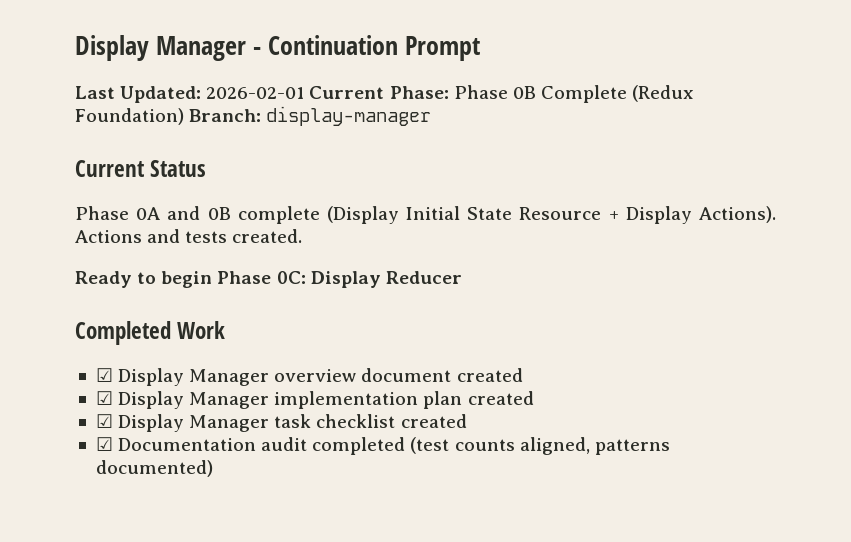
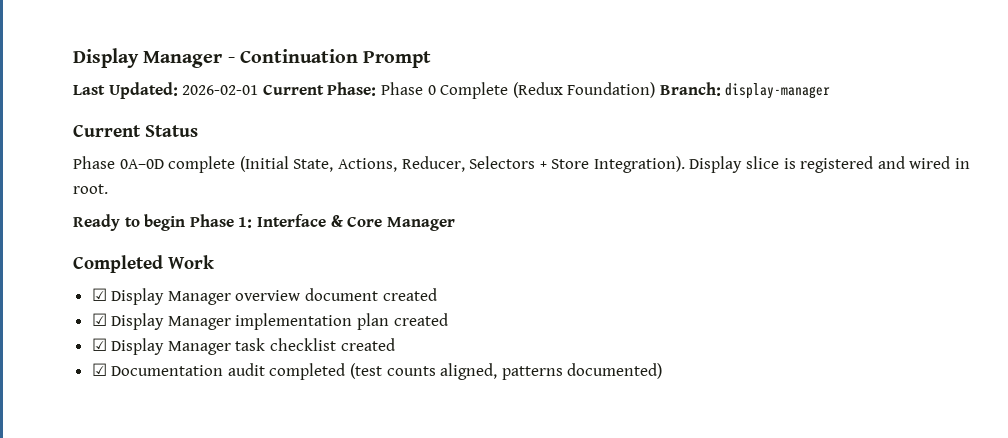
- Last Updated: 2026-02-01 Current Phase: Phase 0B Complete (Redux Foundation) Branch: display-manager
+ Last Updated: 2026-02-01 Current Phase: Phase 0 Complete (Redux Foundation) Branch: display-manager
- Phase 0A and 0B complete (Display Initial State Resource + Display Actions). Actions and tests created.
+ Phase 0A–0D complete (Initial State, Actions, Reducer, Selectors + Store Integration). Display slice is registered and wired in root.
- Ready to begin Phase 0C: Display Reducer
+ Ready to begin Phase 1: Interface & Core Manager

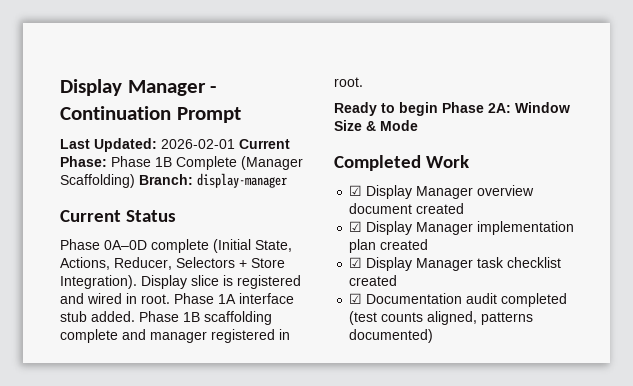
- Last Updated: 2026-02-01 Current Phase: Phase 0 Complete (Redux Foundation) Branch: display-manager
+ Last Updated: 2026-02-01 Current Phase: Phase 1B Complete (Manager Scaffolding) Branch: display-manager
+ Phase 1A interface stub added. Phase 1B scaffolding complete and manager registered in root.
- Ready to begin Phase 1: Interface & Core Manager
+ Ready to begin Phase 2A: Window Size & Mode

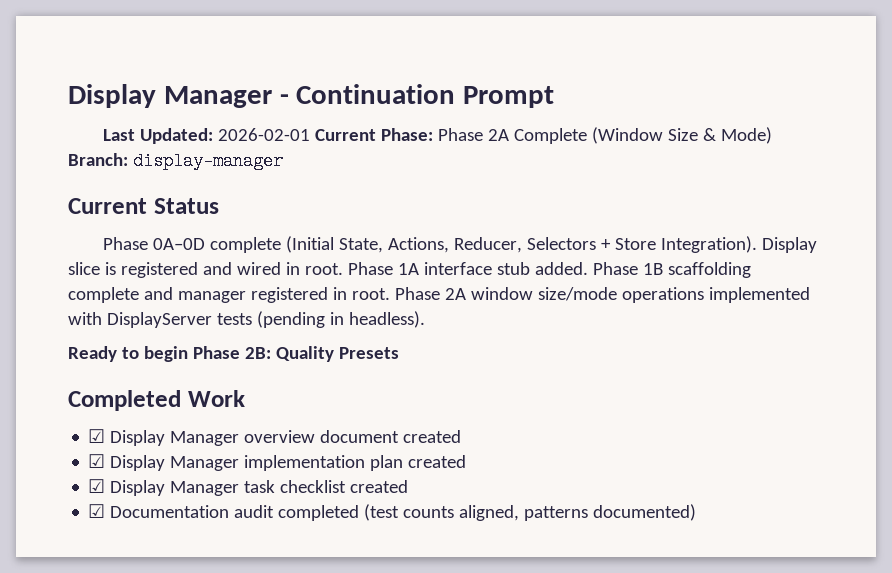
- Last Updated: 2026-02-01 Current Phase: Phase 1B Complete (Manager Scaffolding) Branch: display-manager
+ Last Updated: 2026-02-01 Current Phase: Phase 2A Complete (Window Size & Mode) Branch: display-manager
+ Phase 2A window size/mode operations implemented with DisplayServer tests (pending in headless).
- Ready to begin Phase 2A: Window Size & Mode
+ Ready to begin Phase 2B: Quality Presets

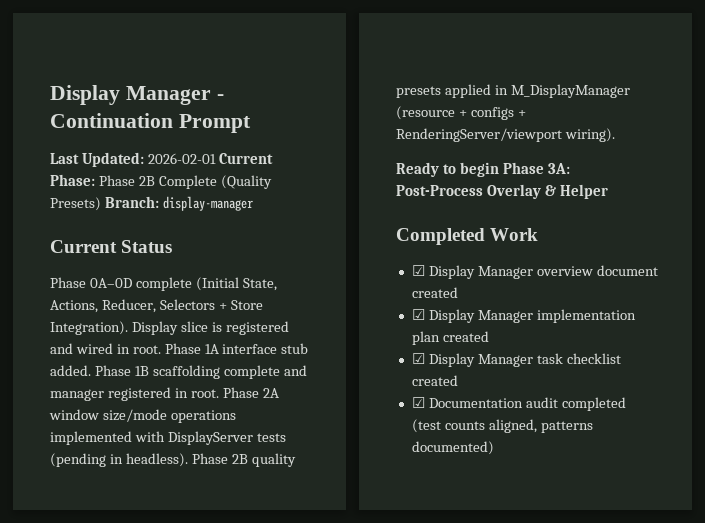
- Last Updated: 2026-02-01 Current Phase: Phase 2A Complete (Window Size & Mode) Branch: display-manager
+ Last Updated: 2026-02-01 Current Phase: Phase 2B Complete (Quality Presets) Branch: display-manager
+ Phase 2B quality presets applied in M_DisplayManager (resource + configs + RenderingServer/viewport wiring).
- Ready to begin Phase 2B: Quality Presets
+ Ready to begin Phase 3A: Post-Process Overlay & Helper

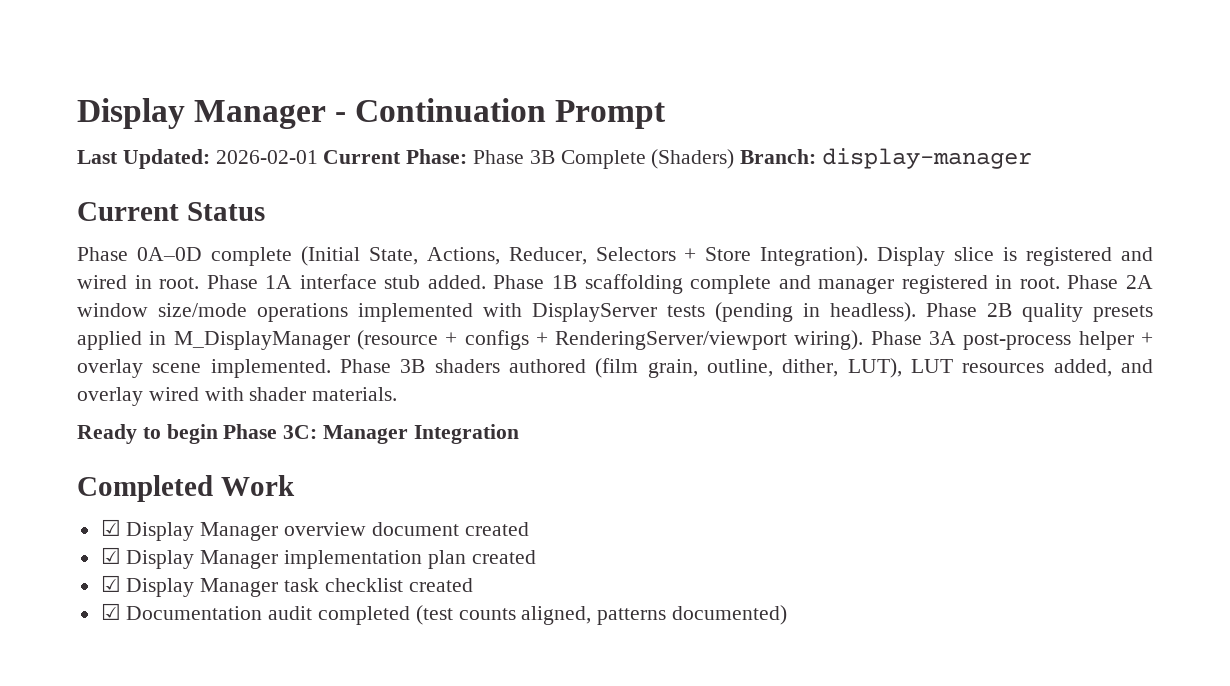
- Last Updated: 2026-02-01 Current Phase: Phase 2B Complete (Quality Presets) Branch: display-manager
+ Last Updated: 2026-02-01 Current Phase: Phase 3B Complete (Shaders) Branch: display-manager
+ Phase 3A post-process helper + overlay scene implemented. Phase 3B shaders authored (film grain, outline, dither, LUT), LUT resources added, and overlay wired with shader materials.
- Ready to begin Phase 3A: Post-Process Overlay & Helper
+ Ready to begin Phase 3C: Manager Integration

